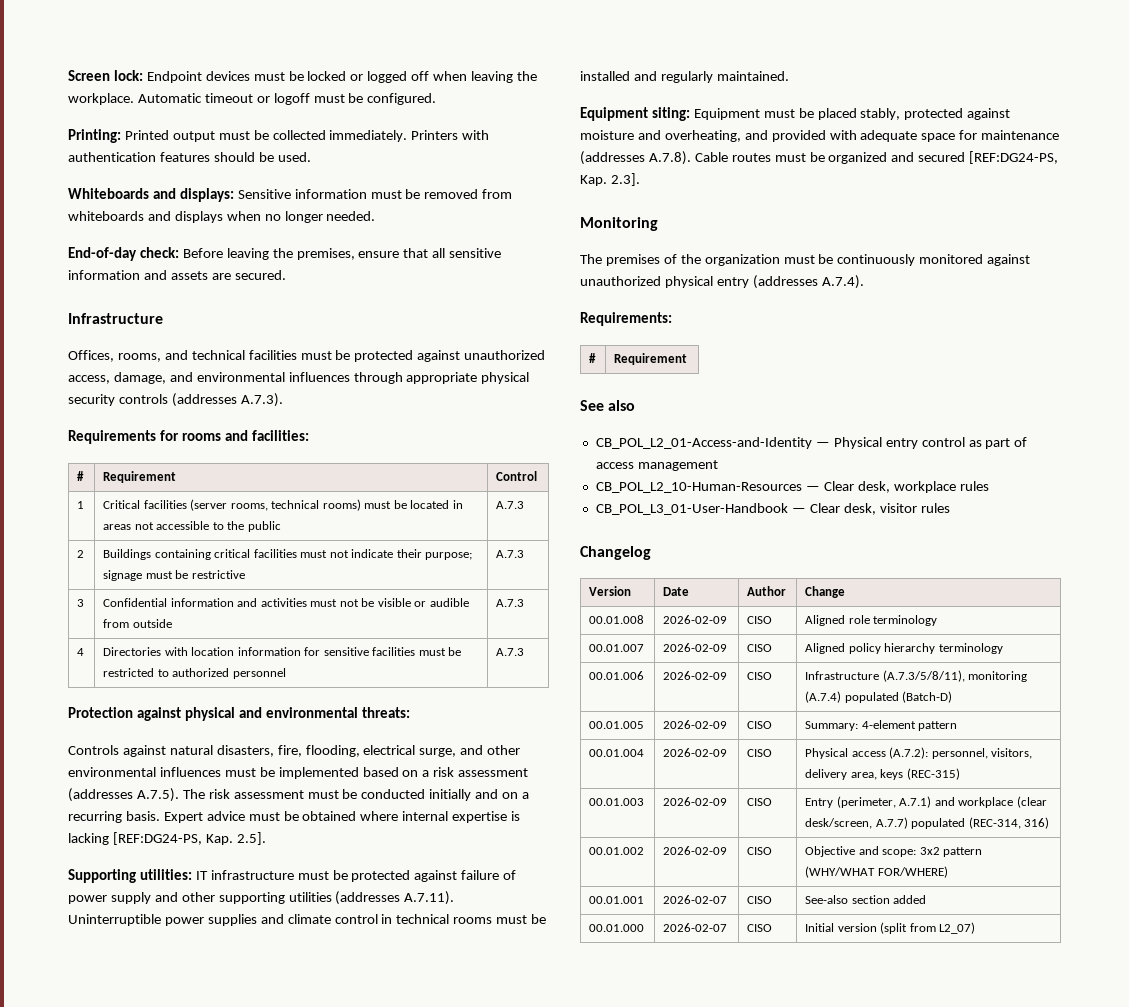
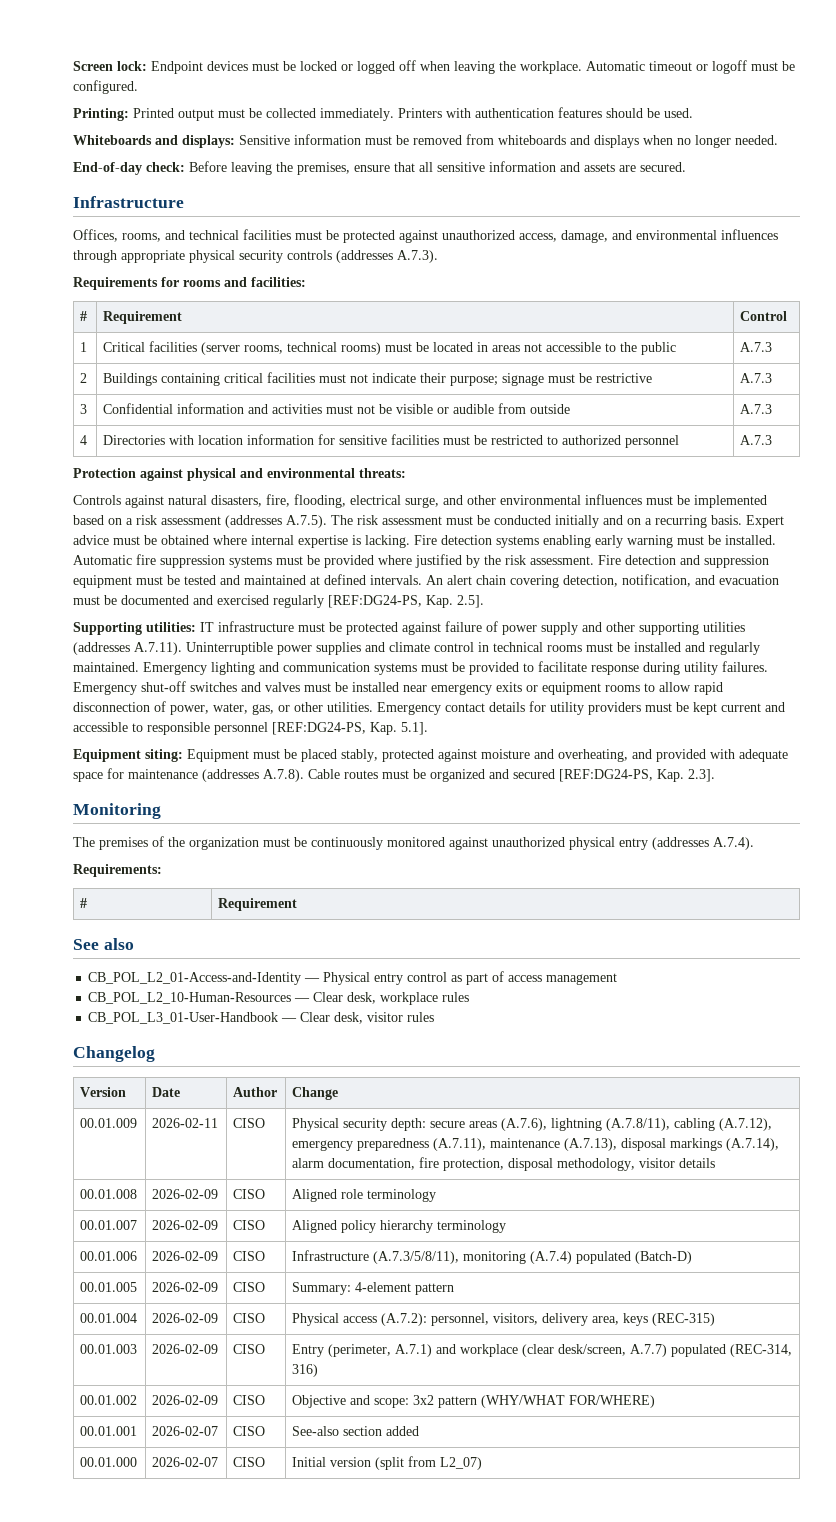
- Expert advice must be obtained where internal expertise is lacking [REF:DG24-PS, Kap. 2.5].
+ Expert advice must be obtained where internal expertise is lacking. Fire detection systems enabling early warning must be installed. Automatic fire suppression systems must be provided where justified by the risk assessment. Fire detection and suppression equipment must be tested and maintained at defined intervals. An alert chain covering detection, notification, and evacuation must be documented and exercised regularly [REF:DG24-PS, Kap. 2.5].
+ Emergency lighting and communication systems must be provided to facilitate response during utility failures. Emergency shut-off switches and valves must be installed near emergency exits or equipment rooms to allow rapid disconnection of power, water, gas, or other utilities. Emergency contact details for utility providers must be kept current and accessible to responsible personnel [REF:DG24-PS, Kap. 5.1].
+ 00.01.009 | 2026-02-11 | CISO | Physical security depth: secure areas (A.7.6), lightning (A.7.8/11), cabling (A.7.12), emergency preparedness (A.7.11), maintenance (A.7.13), disposal markings (A.7.14), alarm documentation, fire protection, disposal methodology, visitor details

